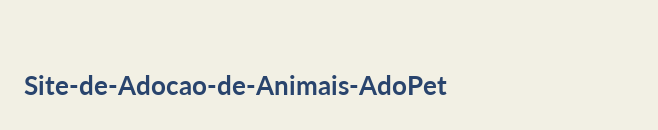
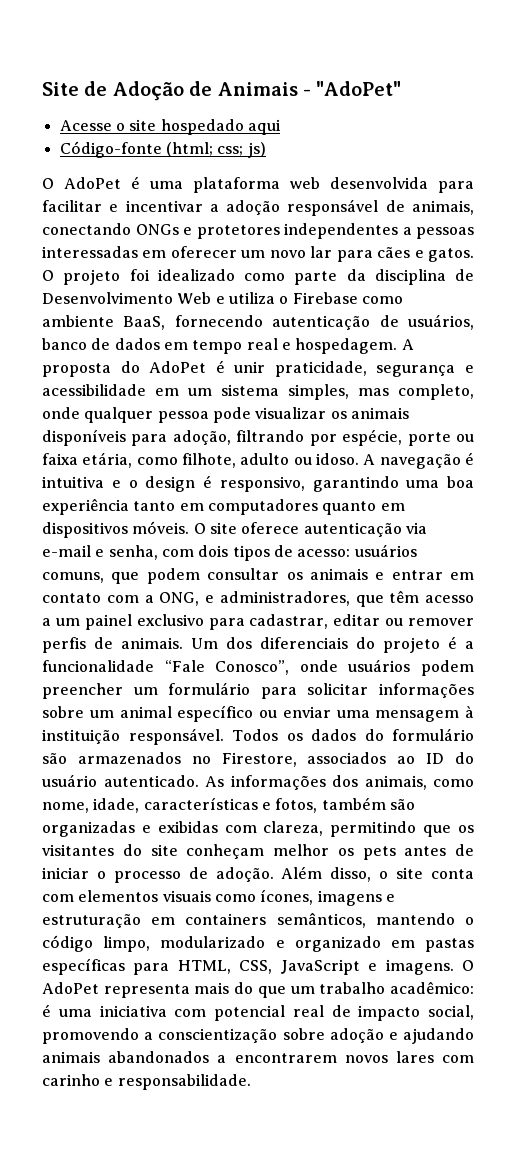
- Site-de-Adocao-de-Animais-AdoPet
+ Site de Adoção de Animais - "AdoPet"
+ Acesse o site hospedado aqui
+ Código-fonte (html; css; js)
+ O AdoPet é uma plataforma web desenvolvida para facilitar e incentivar a adoção responsável de animais, conectando ONGs e protetores independentes a pessoas interessadas em oferecer um novo lar para cães e gatos. O projeto foi idealizado como parte da disciplina de Desenvolvimento Web e utiliza o Firebase como ambiente BaaS, fornecendo autenticação de usuários, banco de dados em tempo real e hospedagem. A proposta do AdoPet é unir praticidade, segurança e acessibilidade em um sistema simples, mas completo, onde qualquer pessoa pode visualizar os animais disponíveis para adoção, filtrando por espécie, porte ou faixa etária, como filhote, adulto ou idoso. A navegação é intuitiva e o design é responsivo, garantindo uma boa experiência tanto em computadores quanto em dispositivos móveis. O site oferece autenticação via e-mail e senha, com dois tipos de acesso: usuários comuns, que podem consultar os animais e entrar em contato com a ONG, e administradores, que têm acesso a um painel exclusivo para cadastrar, editar ou remover perfis de animais. Um dos diferenciais do projeto é a funcionalidade “Fale Conosco”, onde usuários podem preencher um formulário para solicitar informações sobre um animal específico ou enviar uma mensagem à instituição responsável. Todos os dados do formulário são armazenados no Firestore, associados ao ID do usuário autenticado. As informações dos animais, como nome, idade, características e fotos, também são organizadas e exibidas com clareza, permitindo que os visitantes do site conheçam melhor os pets antes de iniciar o processo de adoção. Além disso, o site conta com elementos visuais como ícones, imagens e estruturação em containers semânticos, mantendo o código limpo, modularizado e organizado em pastas específicas para HTML, CSS, JavaScript e imagens. O AdoPet representa mais do que um trabalho acadêmico: é uma iniciativa com potencial real de impacto social, promovendo a conscientização sobre adoção e ajudando animais abandonados a encontrarem novos lares com carinho e responsabilidade.

